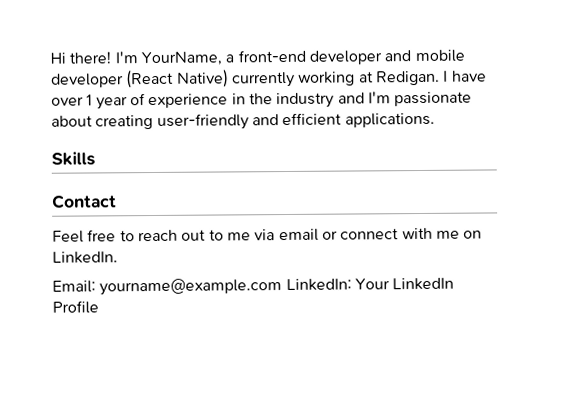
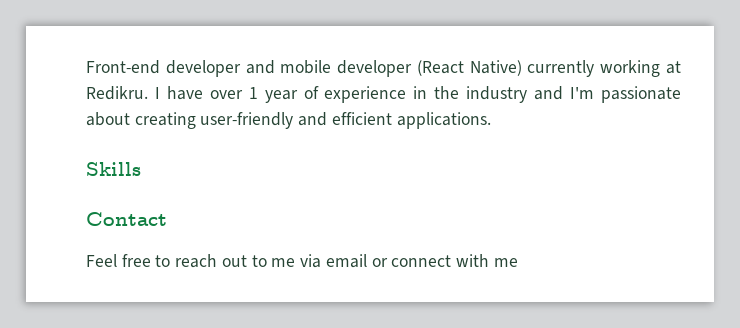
- Hi there! I'm YourName, a front-end developer and mobile developer (React Native) currently working at Redigan.
+ Front-end developer and mobile developer (React Native) currently working at Redikru.
- Feel free to reach out to me via email or connect with me on LinkedIn.
- Email: yourname@example.com LinkedIn: Your LinkedIn Profile
+ Feel free to reach out to me via email or connect with me

